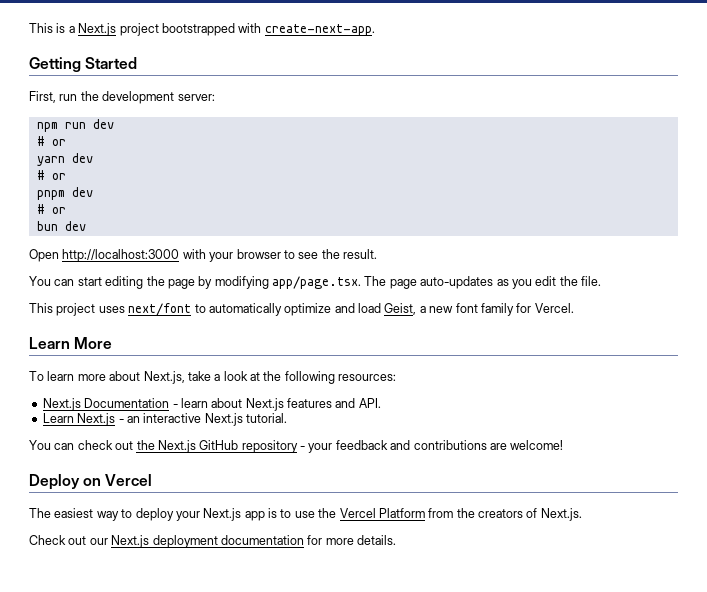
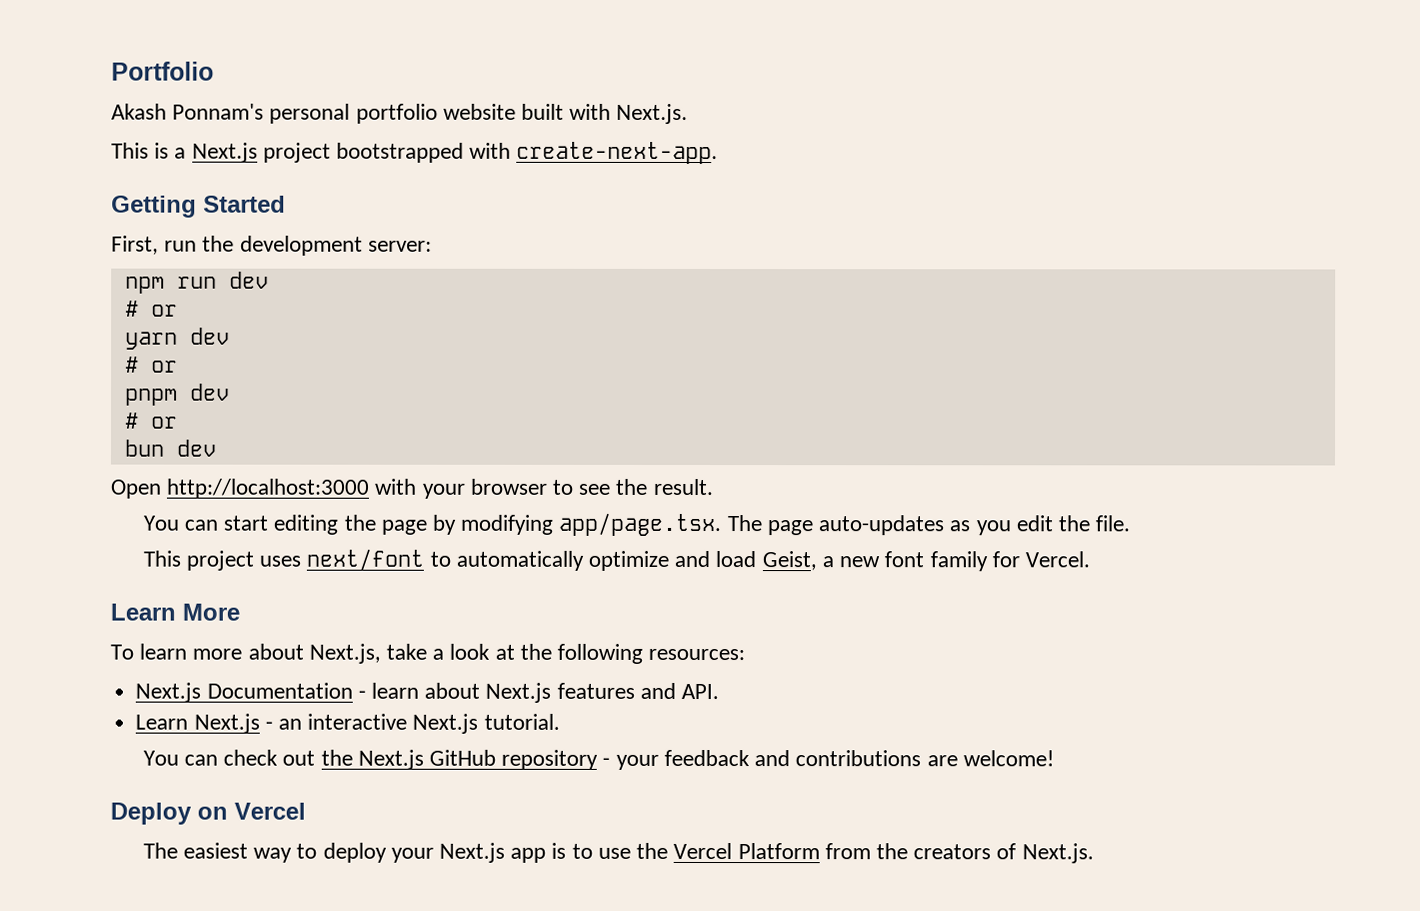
+ Portfolio
+ Akash Ponnam's personal portfolio website built with Next.js.
- Check out our Next.js deployment documentation for more details.

